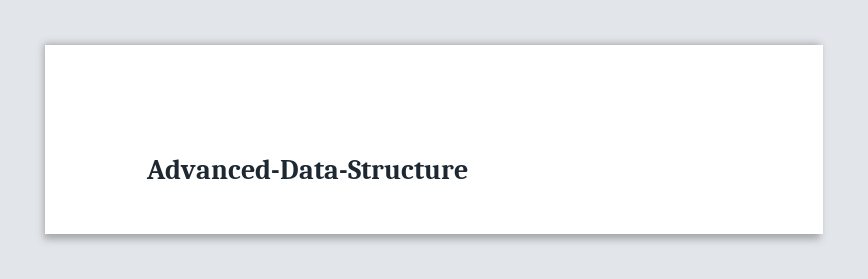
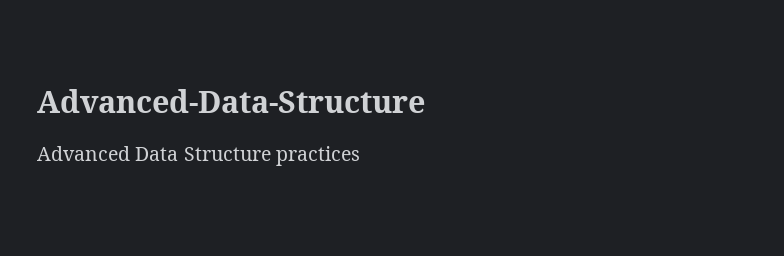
+ Advanced Data Structure practices

